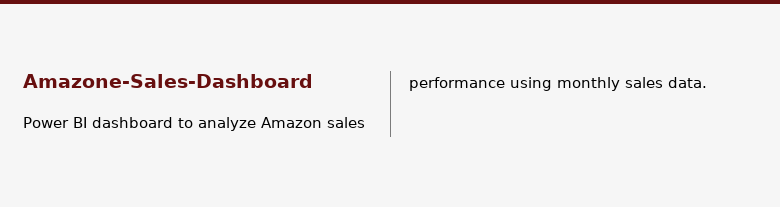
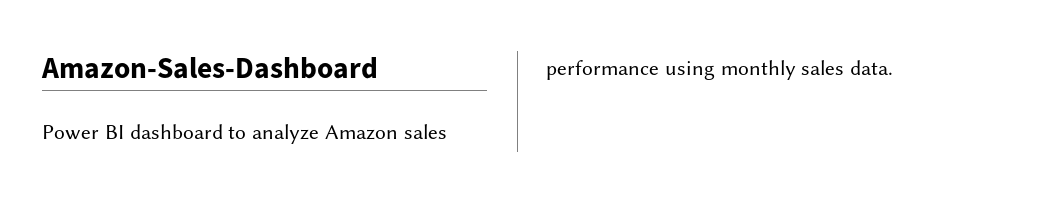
- Amazone-Sales-Dashboard
+ Amazon-Sales-Dashboard

